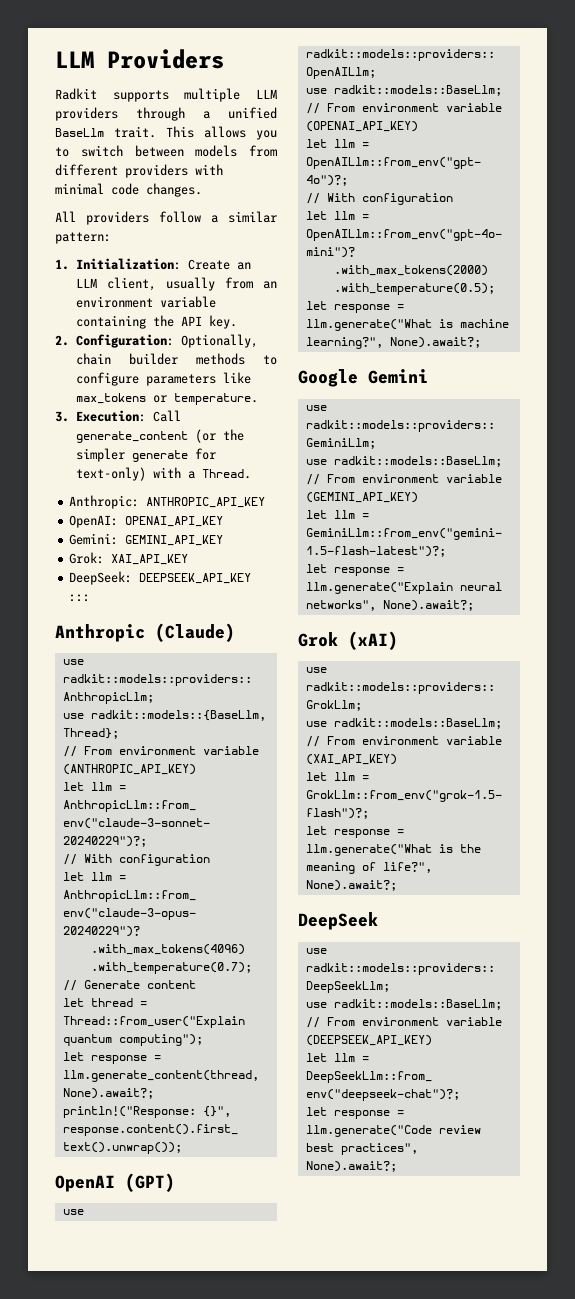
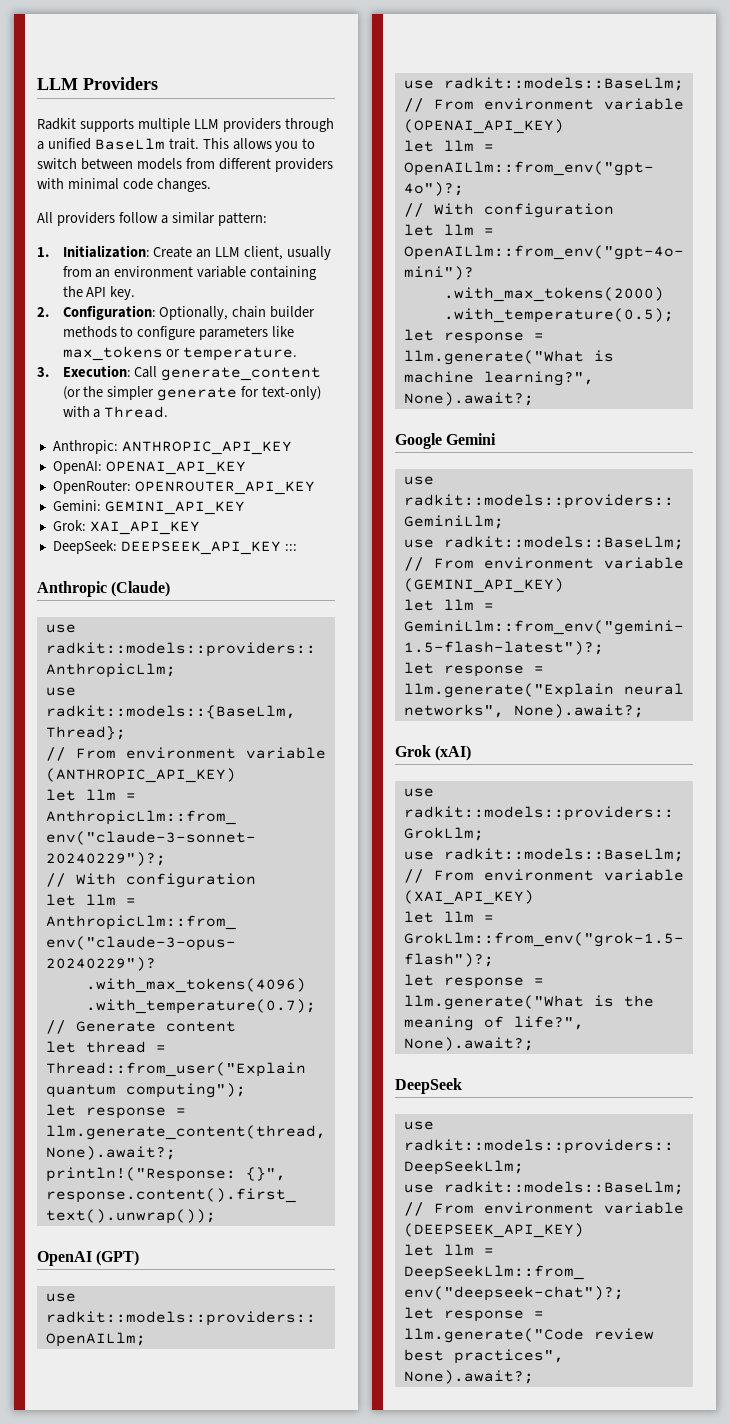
+ OpenRouter: OPENROUTER_API_KEY

